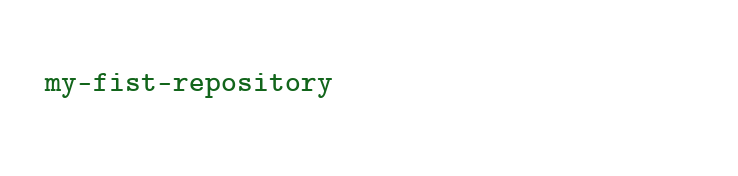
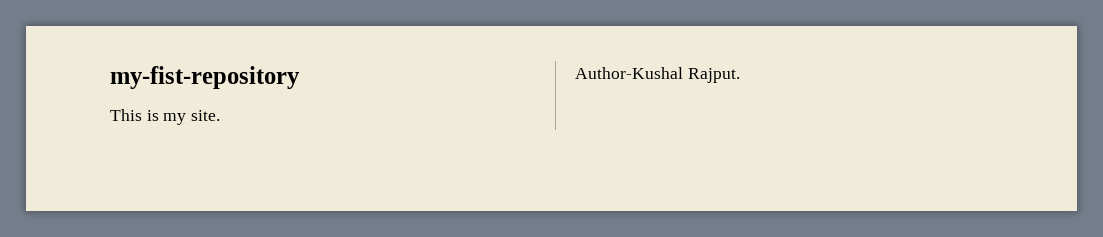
+ This is my site.
+ Author-Kushal Rajput.

